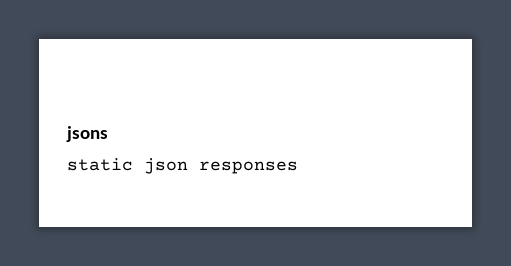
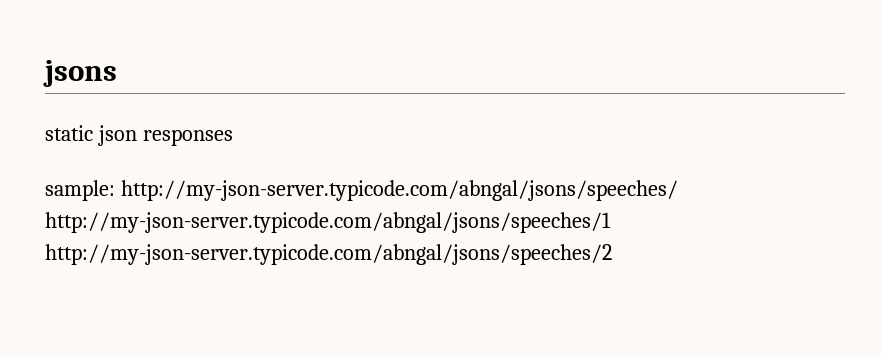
+ sample: http://my-json-server.typicode.com/abngal/jsons/speeches/ http://my-json-server.typicode.com/abngal/jsons/speeches/1 http://my-json-server.typicode.com/abngal/jsons/speeches/2

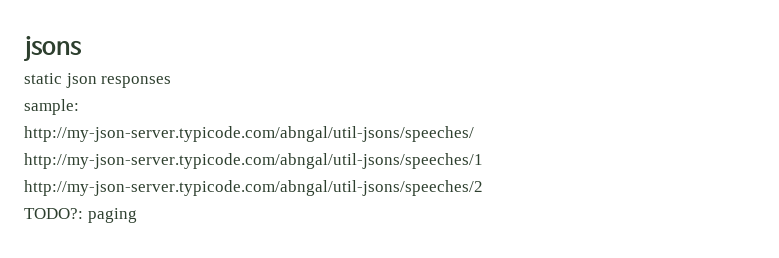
- sample: http://my-json-server.typicode.com/abngal/jsons/speeches/ http://my-json-server.typicode.com/abngal/jsons/speeches/1 http://my-json-server.typicode.com/abngal/jsons/speeches/2
+ sample:
+ http://my-json-server.typicode.com/abngal/util-jsons/speeches/
+ http://my-json-server.typicode.com/abngal/util-jsons/speeches/1
+ http://my-json-server.typicode.com/abngal/util-jsons/speeches/2
+ TODO?: paging

